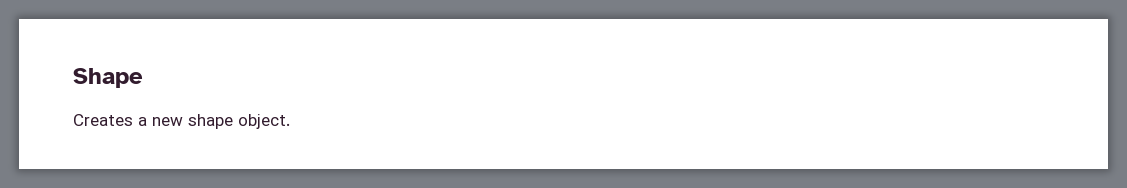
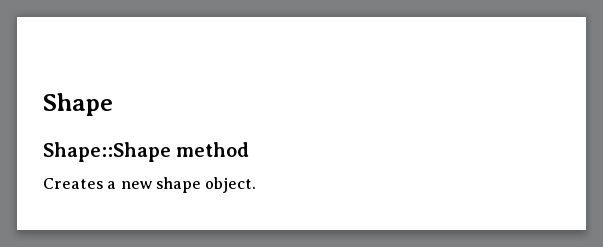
+ Shape::Shape method

